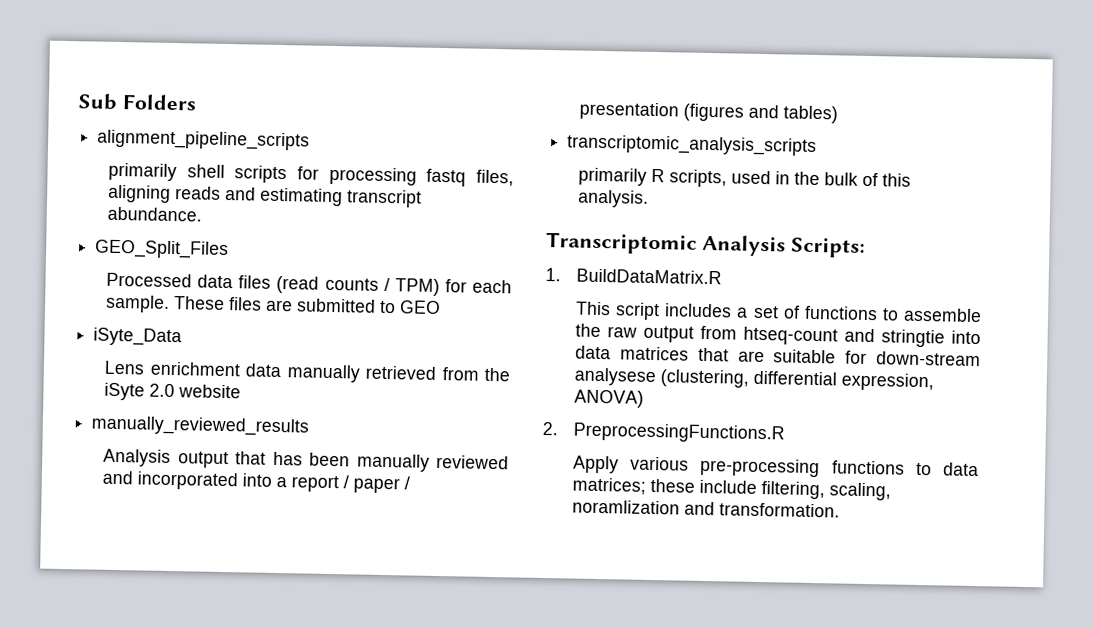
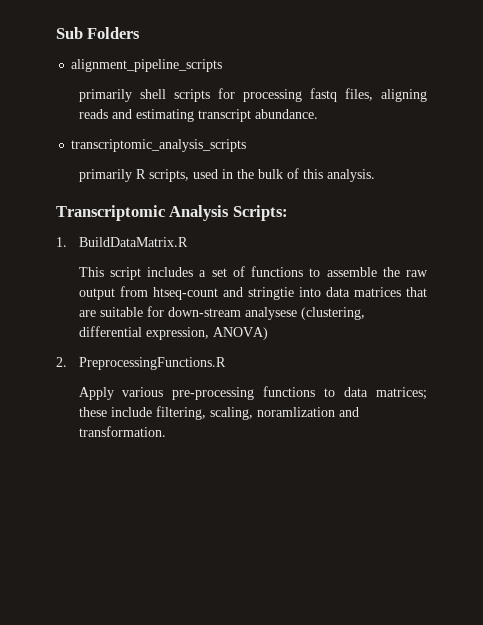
- GEO_Split_Files
- Processed data files (read counts / TPM) for each sample. These files are submitted to GEO
- iSyte_Data
- Lens enrichment data manually retrieved from the iSyte 2.0 website
- manually_reviewed_results
- Analysis output that has been manually reviewed and incorporated into a report / paper / presentation (figures and tables)

